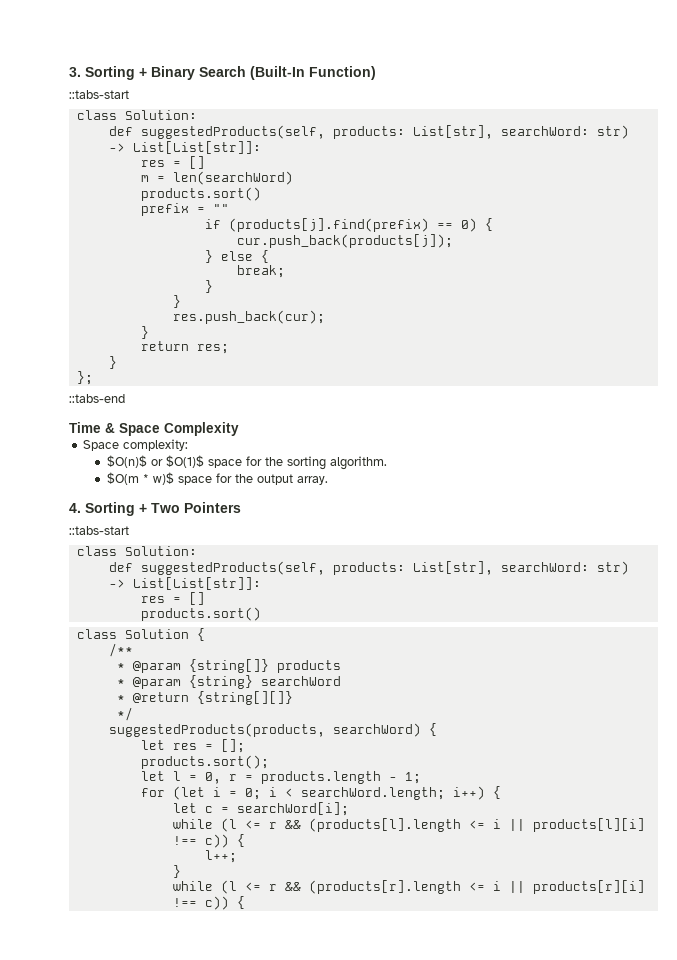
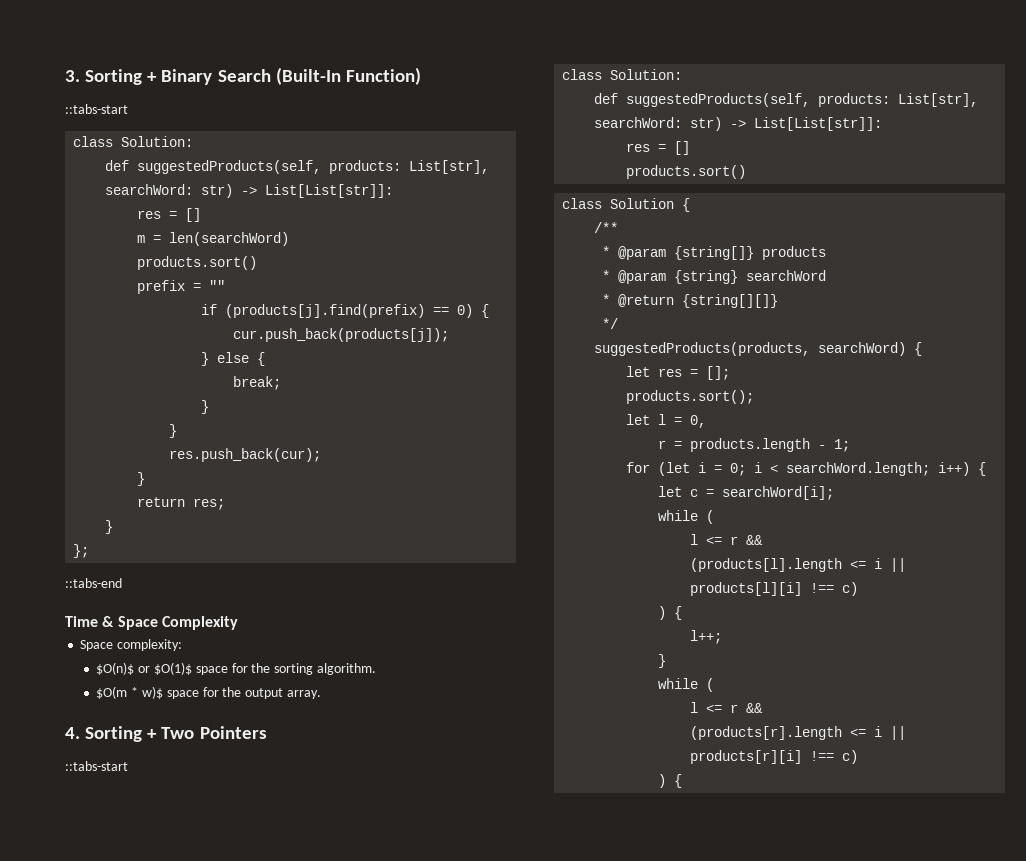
- let l = 0, r = products.length - 1;
+ let l = 0,
+ r = products.length - 1;
  let c = searchWord[i];
- while (l <= r && (products[l].length <= i || products[l][i] !== c)) {
+ while (
+ l <= r &&
+ (products[l].length <= i || products[l][i] !== c)
+ ) {
  l++;
  }
- while (l <= r && (products[r].length <= i || products[r][i] !== c)) {
+ while (
+ l <= r &&
+ (products[r].length <= i || products[r][i] !== c)
+ ) {

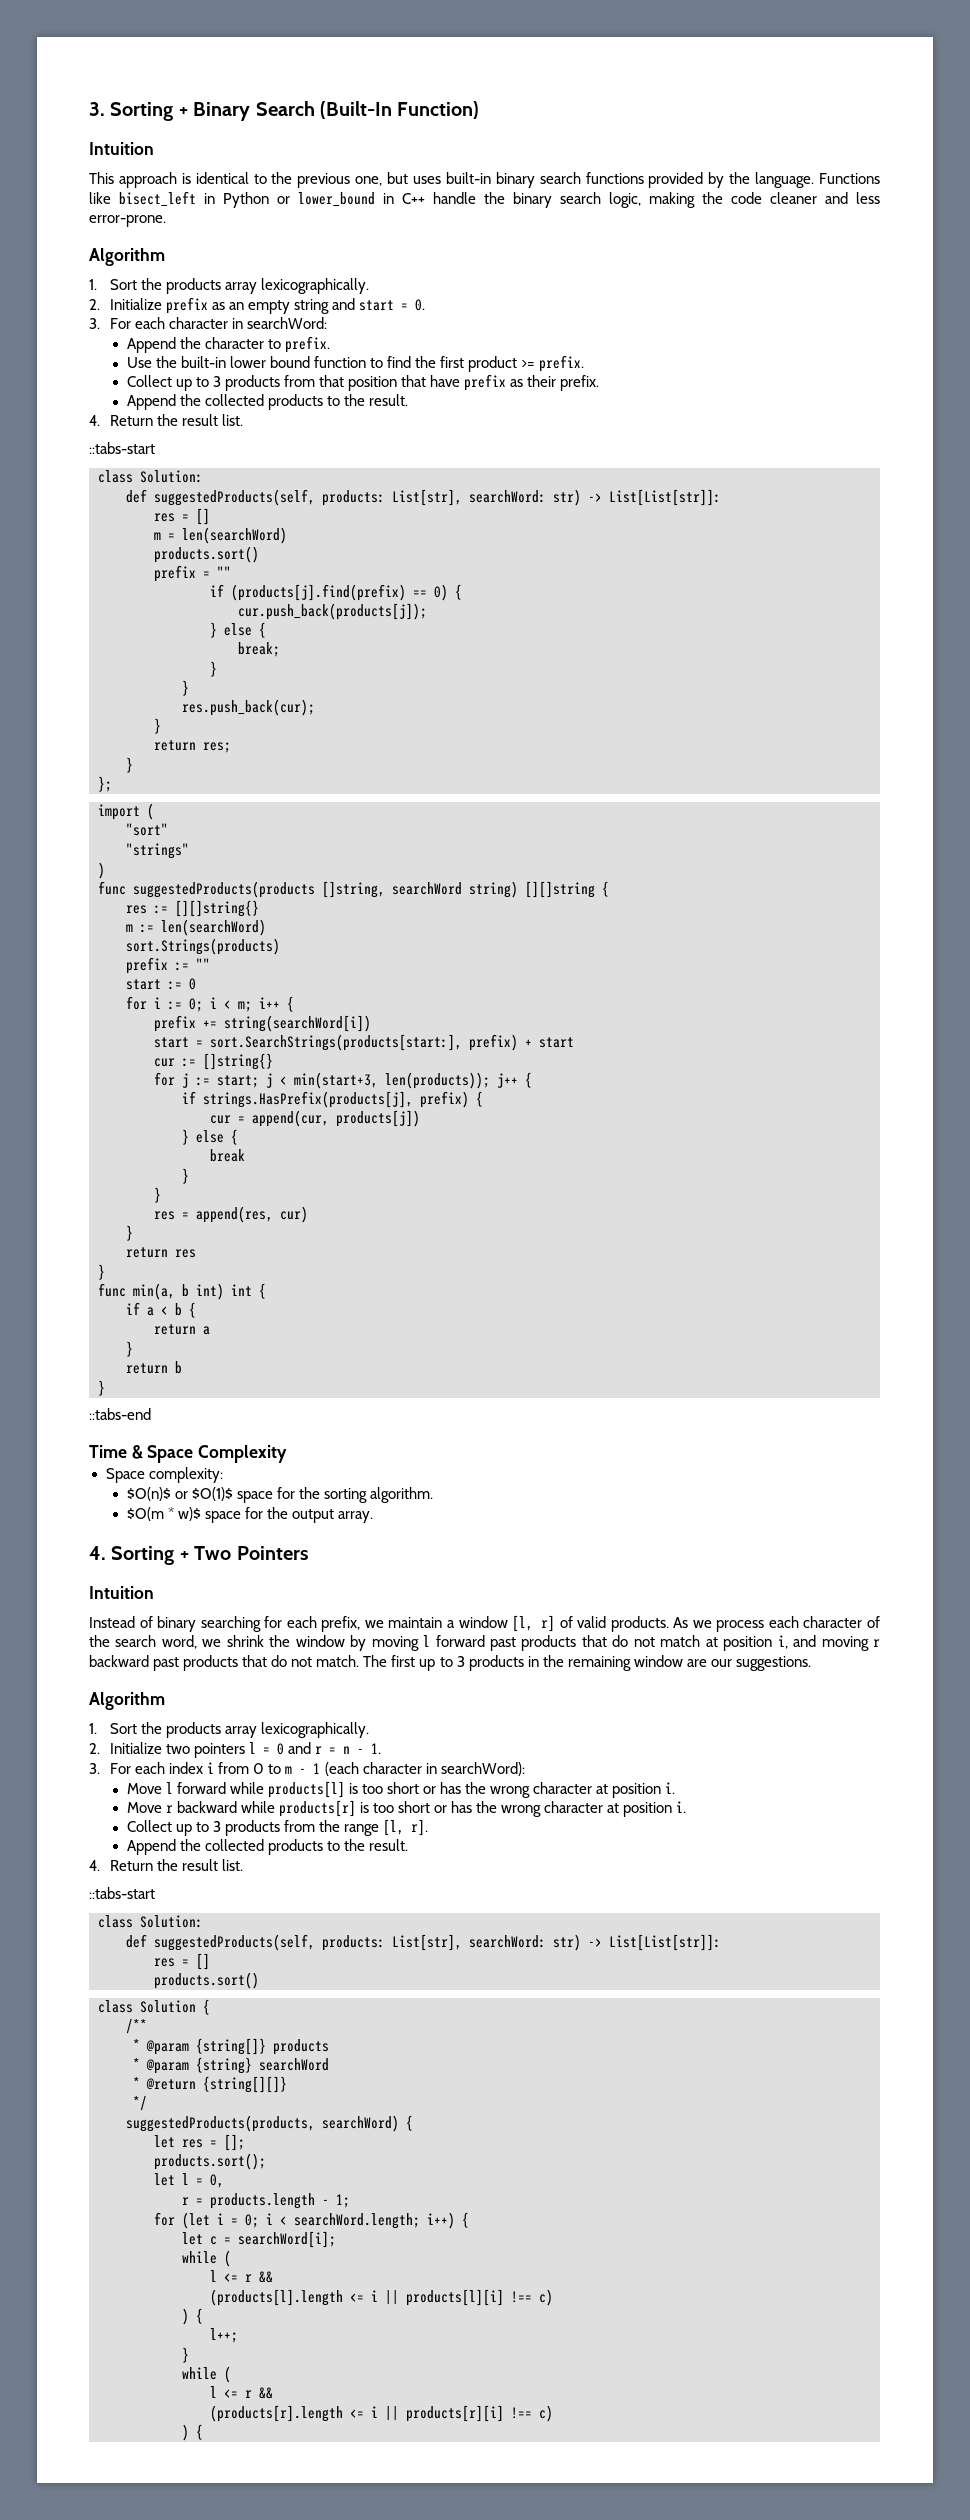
  3. Sorting + Binary Search (Built-In Function)
+ Intuition
+ This approach is identical to the previous one, but uses built-in binary search functions provided by the language. Functions like bisect_left in Python or lower_bound in C++ handle the binary search logic, making the code cleaner and less error-prone.
+ Algorithm
+ 1. Sort the products array lexicographically.
+ 2. Initialize prefix as an empty string and start = 0.
+ 3. For each character in searchWord:
+ Append the character to prefix.
+ Use the built-in lower bound function to find the first product >= prefix.
+ Collect up to 3 products from that position that have prefix as their prefix.
+ Append the collected products to the result.
+ 4. Return the result list.
+ import (
+ "sort"
+ "strings"
+ )
+ func suggestedProducts(products []string, searchWord string) [][]string {
+ res := [][]string{}
+ m := len(searchWord)
+ sort.Strings(products)
+ prefix := ""
+ start := 0
+ for i := 0; i < m; i++ {
+ prefix += string(searchWord[i])
+ start = sort.SearchStrings(products[start:], prefix) + start
+ cur := []string{}
+ for j := start; j < min(start+3, len(products)); j++ {
+ if strings.HasPrefix(products[j], prefix) {
+ cur = append(cur, products[j])
+ } else {
+ break
+ }
+ }
+ res = append(res, cur)
+ }
+ return res
+ }
+ func min(a, b int) int {
+ if a < b {
+ return a
+ }
+ return b
+ }
  4. Sorting + Two Pointers
+ Intuition
+ Instead of binary searching for each prefix, we maintain a window [l, r] of valid products. As we process each character of the search word, we shrink the window by moving l forward past products that do not match at position i, and moving r backward past products that do not match. The first up to 3 products in the remaining window are our suggestions.
+ Algorithm
+ 1. Sort the products array lexicographically.
+ 2. Initialize two pointers l = 0 and r = n - 1.
+ 3. For each index i from 0 to m - 1 (each character in searchWord):
+ Move l forward while products[l] is too short or has the wrong character at position i.
+ Move r backward while products[r] is too short or has the wrong character at position i.
+ Collect up to 3 products from the range [l, r].
+ Append the collected products to the result.
+ 4. Return the result list.

